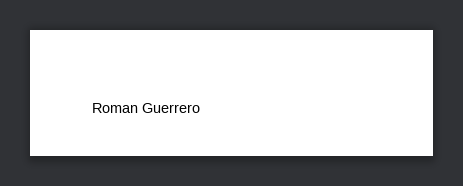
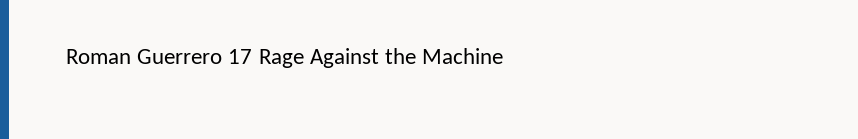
- Roman Guerrero
+ Roman Guerrero 17 Rage Against the Machine

